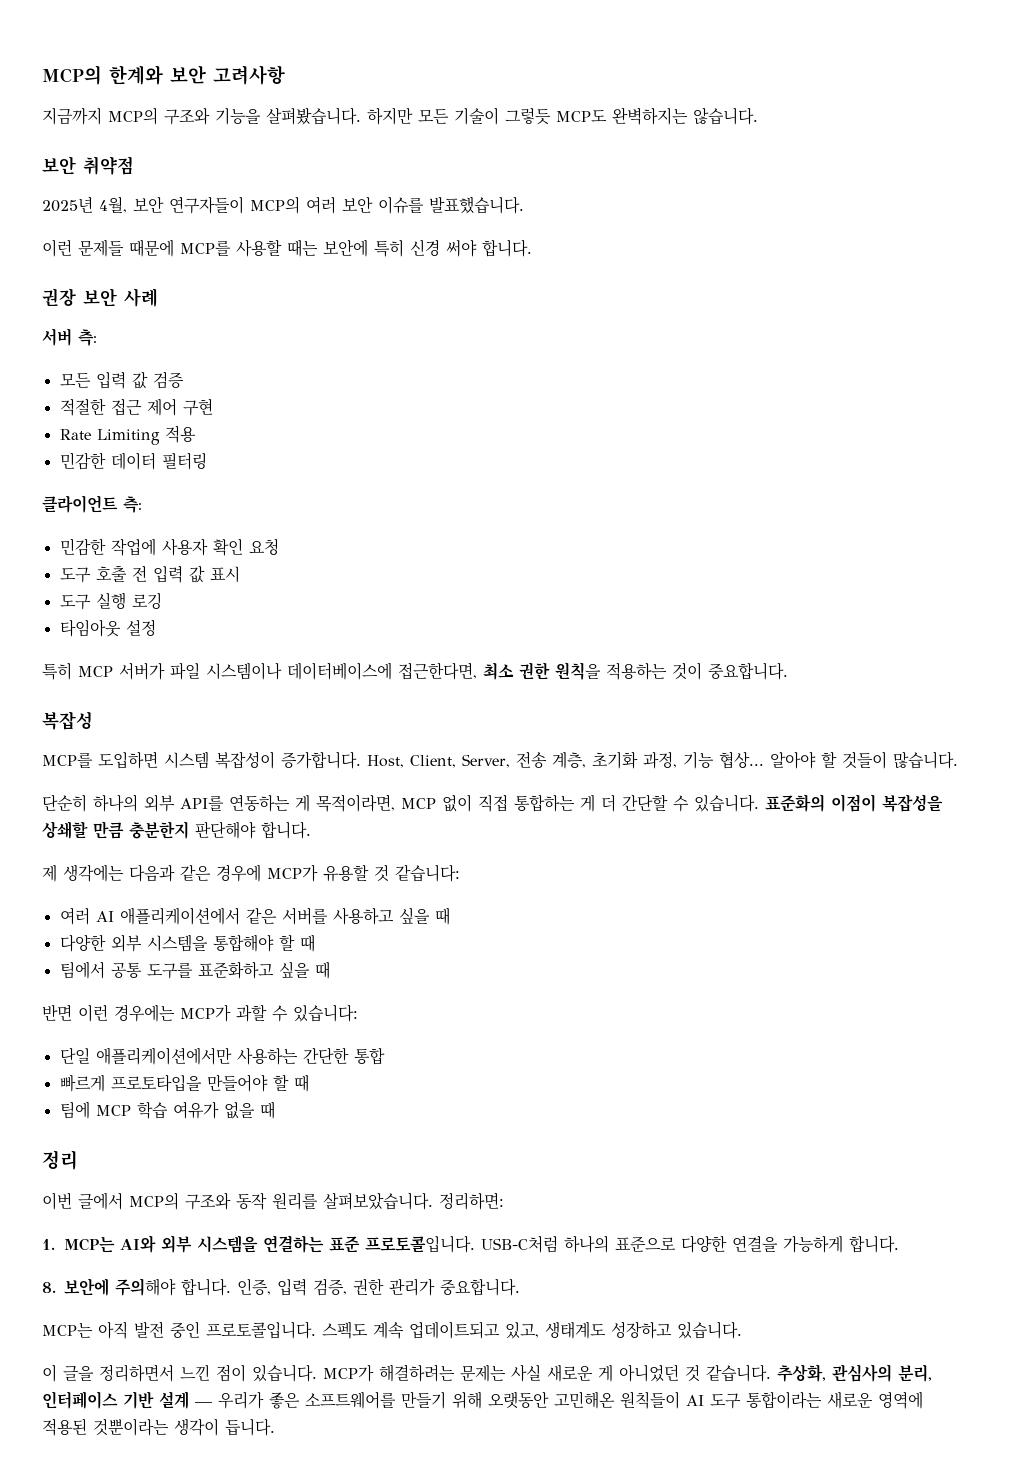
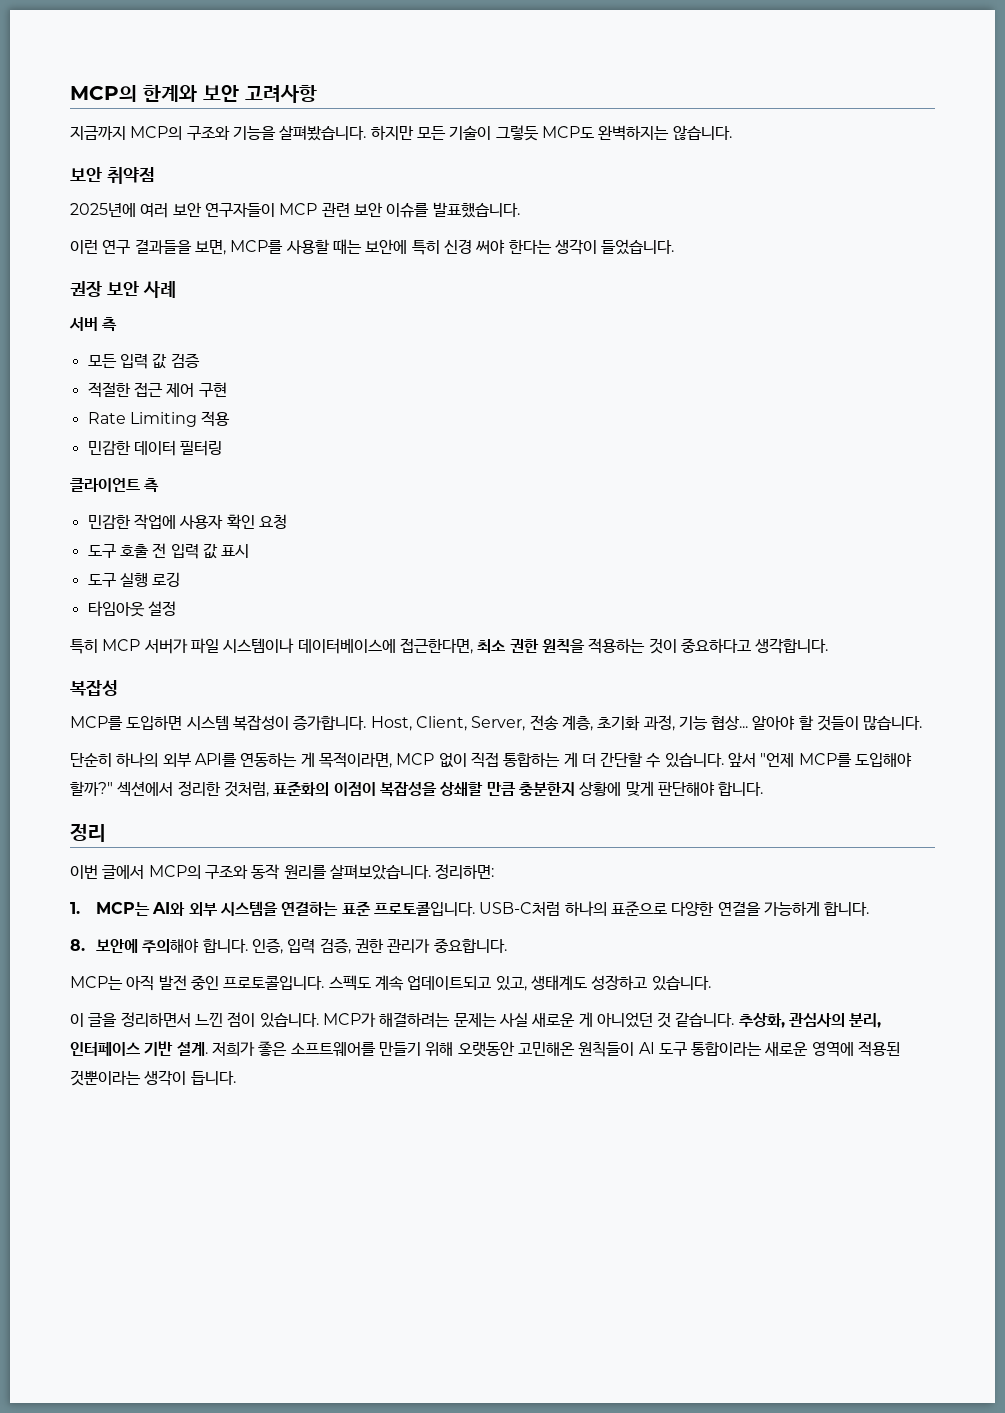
- 2025년 4월, 보안 연구자들이 MCP의 여러 보안 이슈를 발표했습니다.
+ 2025년에 여러 보안 연구자들이 MCP 관련 보안 이슈를 발표했습니다.
- 이런 문제들 때문에 MCP를 사용할 때는 보안에 특히 신경 써야 합니다.
+ 이런 연구 결과들을 보면, MCP를 사용할 때는 보안에 특히 신경 써야 한다는 생각이 들었습니다.
- 서버 측:
+ 서버 측
- 클라이언트 측:
+ 클라이언트 측
- 특히 MCP 서버가 파일 시스템이나 데이터베이스에 접근한다면, 최소 권한 원칙을 적용하는 것이 중요합니다.
+ 특히 MCP 서버가 파일 시스템이나 데이터베이스에 접근한다면, 최소 권한 원칙을 적용하는 것이 중요하다고 생각합니다.
- 표준화의 이점이 복잡성을 상쇄할 만큼 충분한지 판단해야 합니다.
+ 앞서 "언제 MCP를 도입해야 할까?" 섹션에서 정리한 것처럼, 표준화의 이점이 복잡성을 상쇄할 만큼 충분한지 상황에 맞게 판단해야 합니다.
- 제 생각에는 다음과 같은 경우에 MCP가 유용할 것 같습니다:
- 여러 AI 애플리케이션에서 같은 서버를 사용하고 싶을 때
- 다양한 외부 시스템을 통합해야 할 때
- 팀에서 공통 도구를 표준화하고 싶을 때
- 반면 이런 경우에는 MCP가 과할 수 있습니다:
- 단일 애플리케이션에서만 사용하는 간단한 통합
- 빠르게 프로토타입을 만들어야 할 때
- 팀에 MCP 학습 여유가 없을 때
- 추상화, 관심사의 분리, 인터페이스 기반 설계 — 우리가 좋은 소프트웨어를 만들기 위해 오랫동안 고민해온 원칙들이 AI 도구 통합이라는 새로운 영역에 적용된 것뿐이라는 생각이 듭니다.
+ 추상화, 관심사의 분리, 인터페이스 기반 설계. 저희가 좋은 소프트웨어를 만들기 위해 오랫동안 고민해온 원칙들이 AI 도구 통합이라는 새로운 영역에 적용된 것뿐이라는 생각이 듭니다.

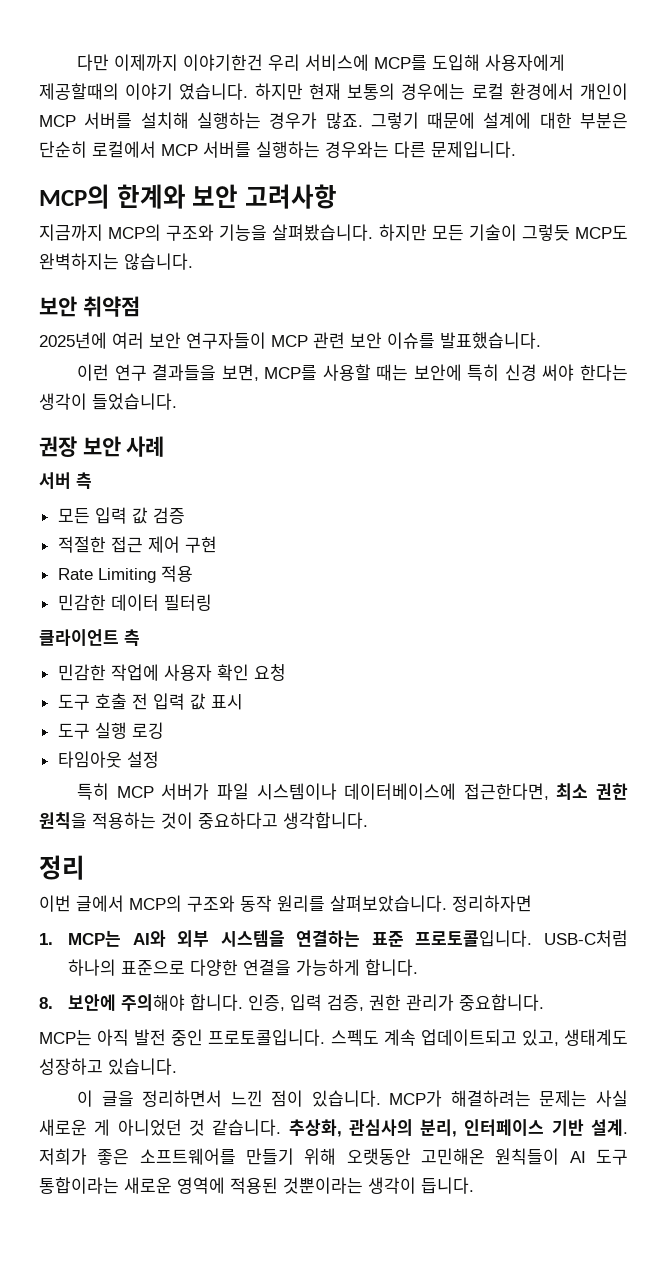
+ 다만 이제까지 이야기한건 우리 서비스에 MCP를 도입해 사용자에게 제공할때의 이야기 였습니다. 하지만 현재 보통의 경우에는 로컬 환경에서 개인이 MCP 서버를 설치해 실행하는 경우가 많죠. 그렇기 때문에 설계에 대한 부분은 단순히 로컬에서 MCP 서버를 실행하는 경우와는 다른 문제입니다.
- 복잡성
- MCP를 도입하면 시스템 복잡성이 증가합니다. Host, Client, Server, 전송 계층, 초기화 과정, 기능 협상... 알아야 할 것들이 많습니다.
- 단순히 하나의 외부 API를 연동하는 게 목적이라면, MCP 없이 직접 통합하는 게 더 간단할 수 있습니다. 앞서 "언제 MCP를 도입해야 할까?" 섹션에서 정리한 것처럼, 표준화의 이점이 복잡성을 상쇄할 만큼 충분한지 상황에 맞게 판단해야 합니다.
- 정리하면:
+ 정리하자면

